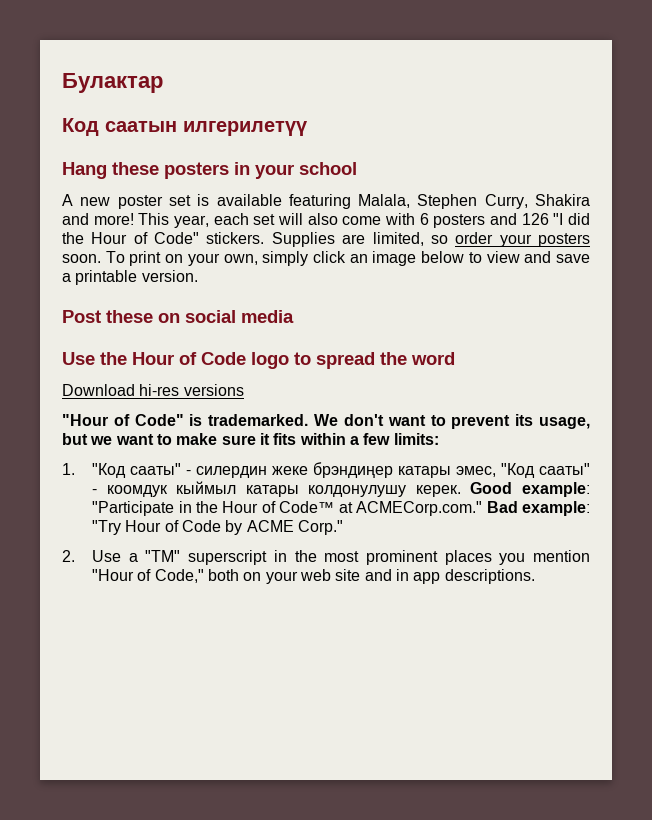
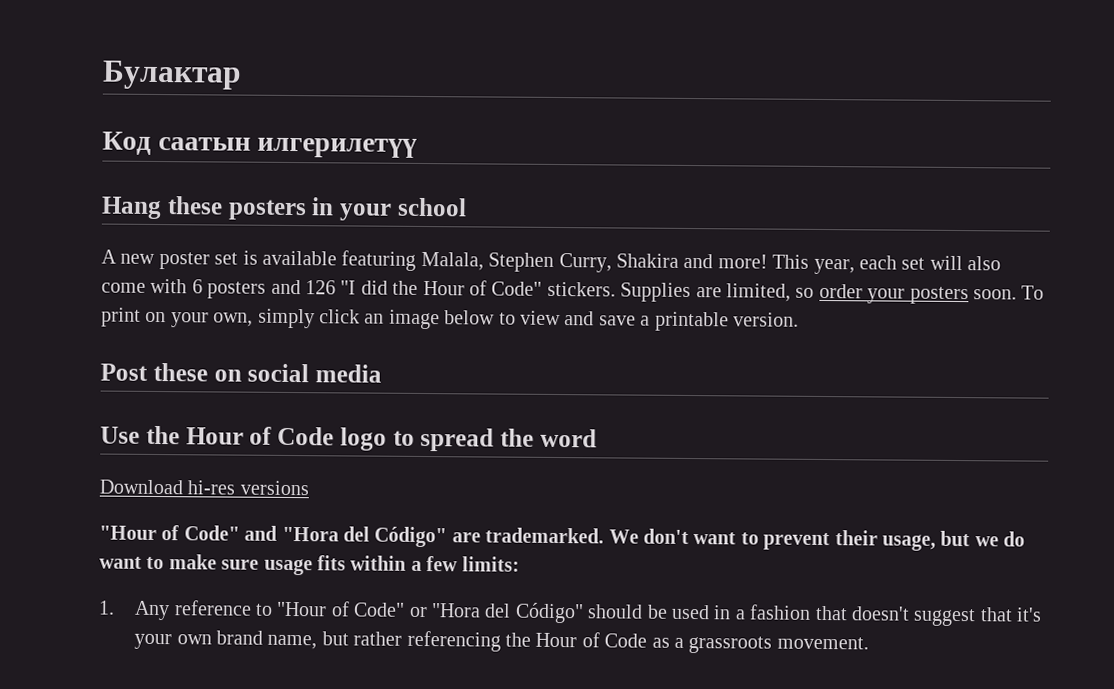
- "Hour of Code" is trademarked.
+ "Hour of Code" and "Hora del Código" are trademarked.
- We don't want to prevent its usage, but we want to make sure it fits within a few limits:
+ We don't want to prevent their usage, but we do want to make sure usage fits within a few limits:
- 1. "Код сааты" - силердин жеке брэндиңер катары эмес, "Код сааты" - коомдук кыймыл катары колдонулушу керек. Good example: "Participate in the Hour of Code™ at ACMECorp.com." Bad example: "Try Hour of Code by ACME Corp."
- 2. Use a "TM" superscript in the most prominent places you mention "Hour of Code," both on your web site and in app descriptions.
+ 1. Any reference to "Hour of Code" or "Hora del Código" should be used in a fashion that doesn't suggest that it's your own brand name, but rather referencing the Hour of Code as a grassroots movement.

